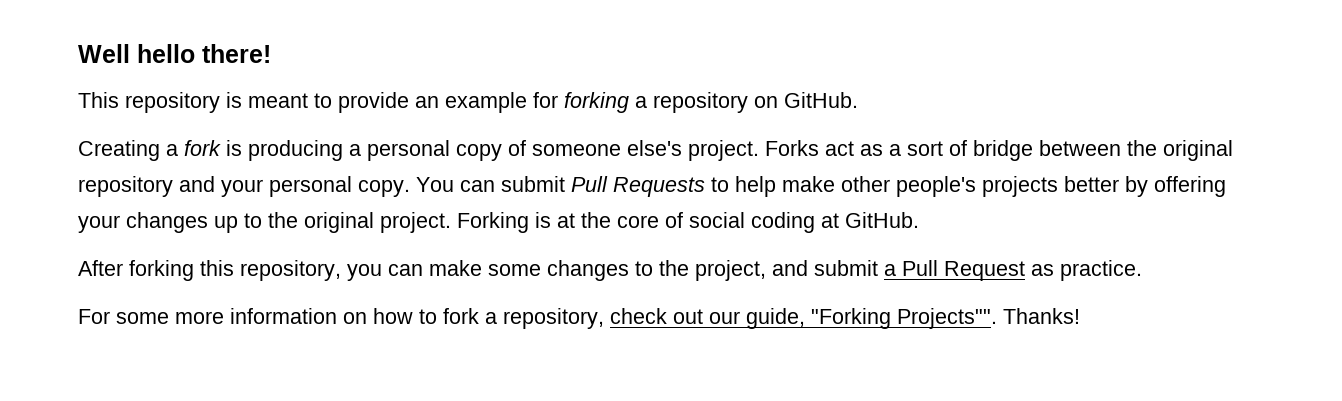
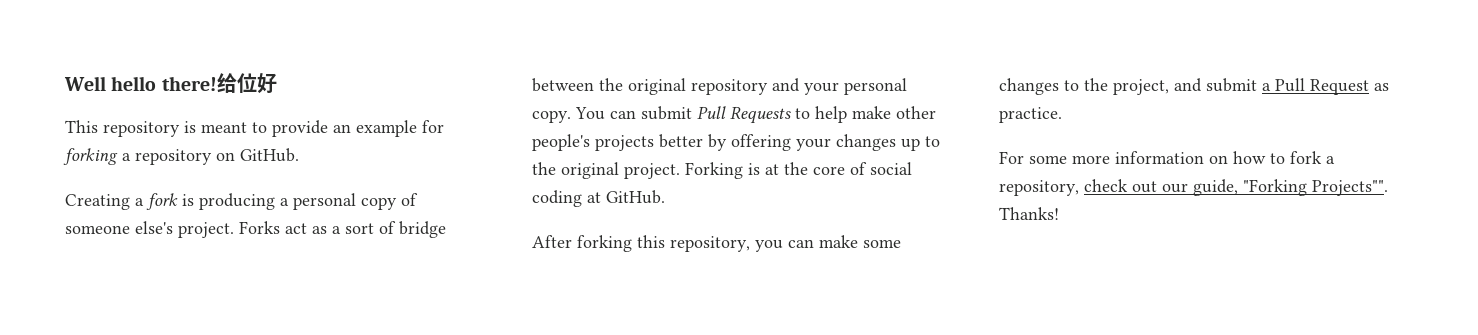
+ 给位好

